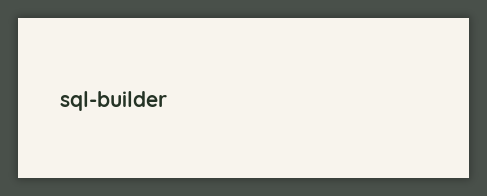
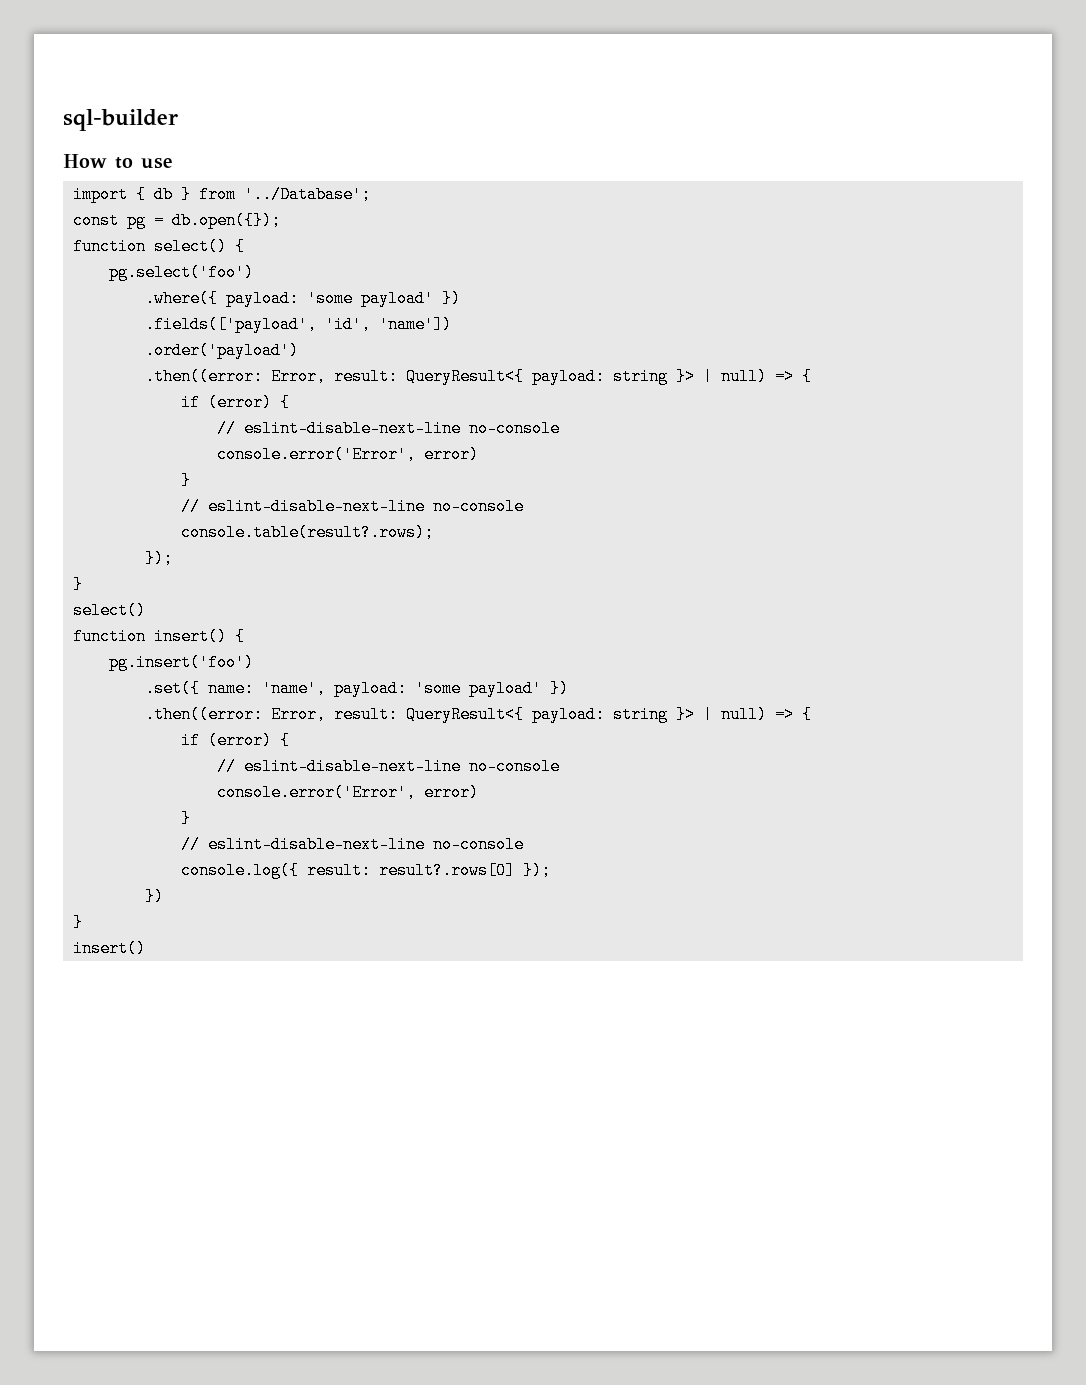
+ How to use
+ import { db } from '../Database';
+ const pg = db.open({});
+ function select() {
+ pg.select('foo')
+ .where({ payload: 'some payload' })
+ .fields(['payload', 'id', 'name'])
+ .order('payload')
+ .then((error: Error, result: QueryResult<{ payload: string }> | null) => {
+ if (error) {
+ // eslint-disable-next-line no-console
+ console.error('Error', error)
+ }
+ // eslint-disable-next-line no-console
+ console.table(result?.rows);
+ });
+ }
+ select()
+ function insert() {
+ pg.insert('foo')
+ .set({ name: 'name', payload: 'some payload' })
+ .then((error: Error, result: QueryResult<{ payload: string }> | null) => {
+ if (error) {
+ // eslint-disable-next-line no-console
+ console.error('Error', error)
+ }
+ // eslint-disable-next-line no-console
+ console.log({ result: result?.rows[0] });
+ })
+ }
+ insert()

